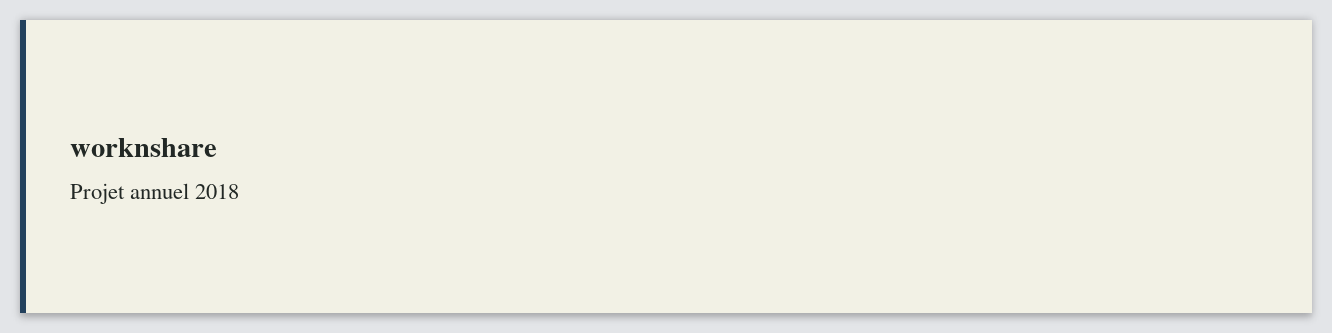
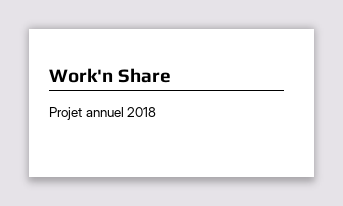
- worknshare
+ Work'n Share

